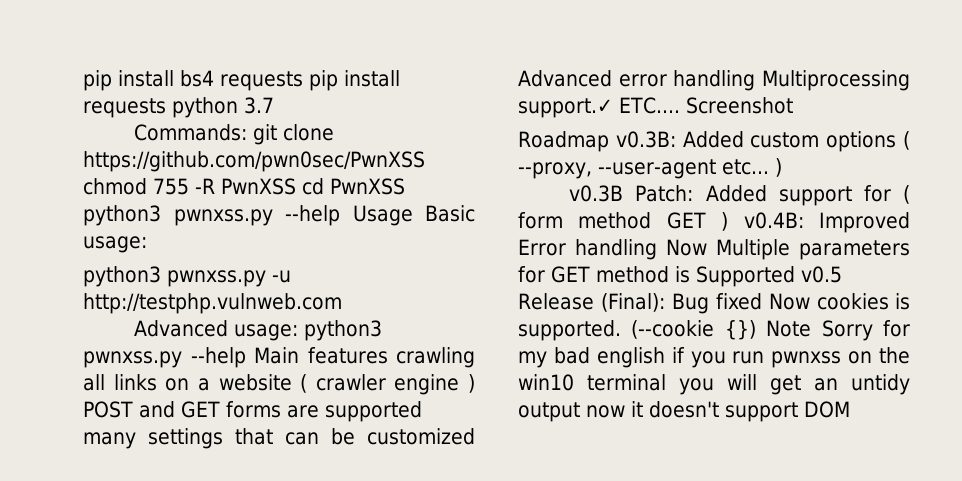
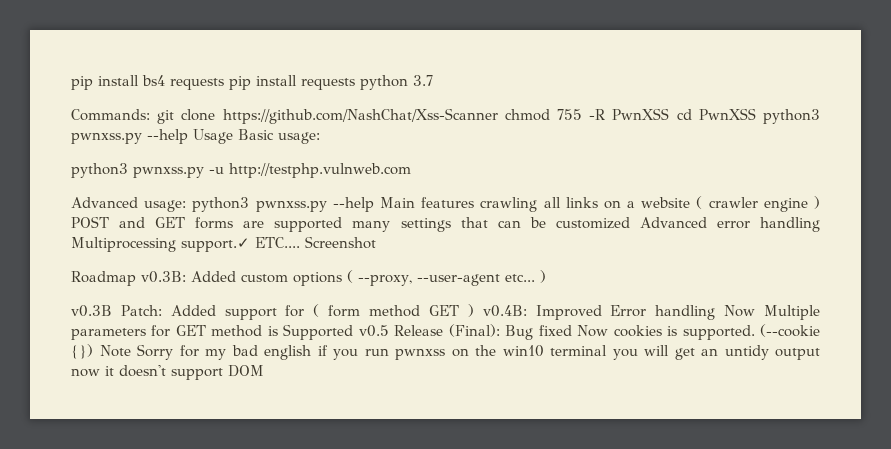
- Commands: git clone https://github.com/pwn0sec/PwnXSS chmod 755 -R PwnXSS cd PwnXSS python3 pwnxss.py --help Usage Basic usage:
+ Commands: git clone https://github.com/NashChat/Xss-Scanner chmod 755 -R PwnXSS cd PwnXSS python3 pwnxss.py --help Usage Basic usage:

